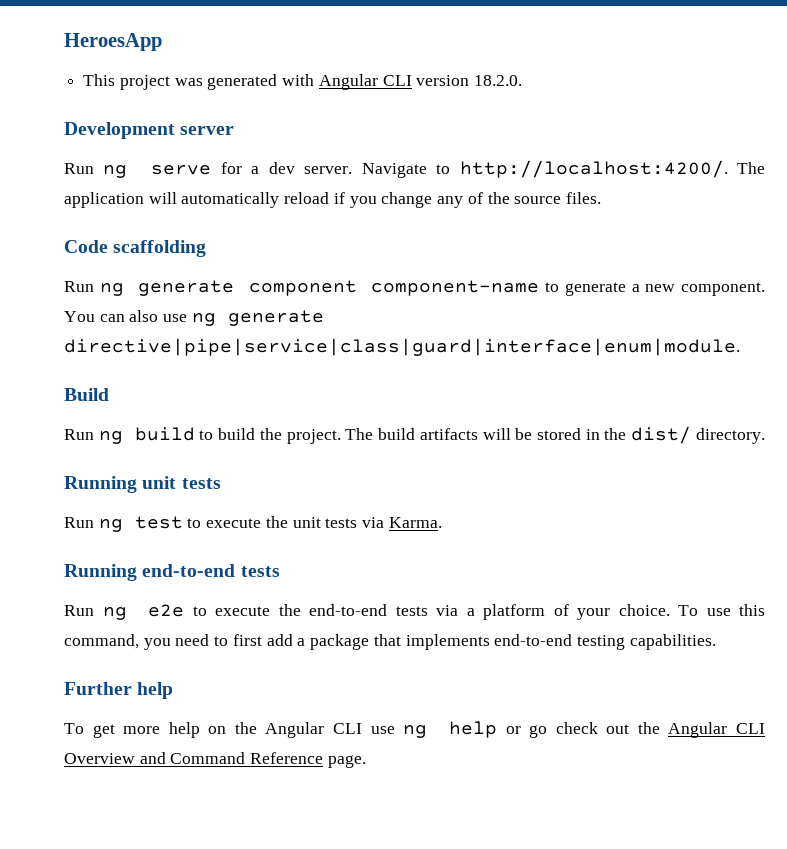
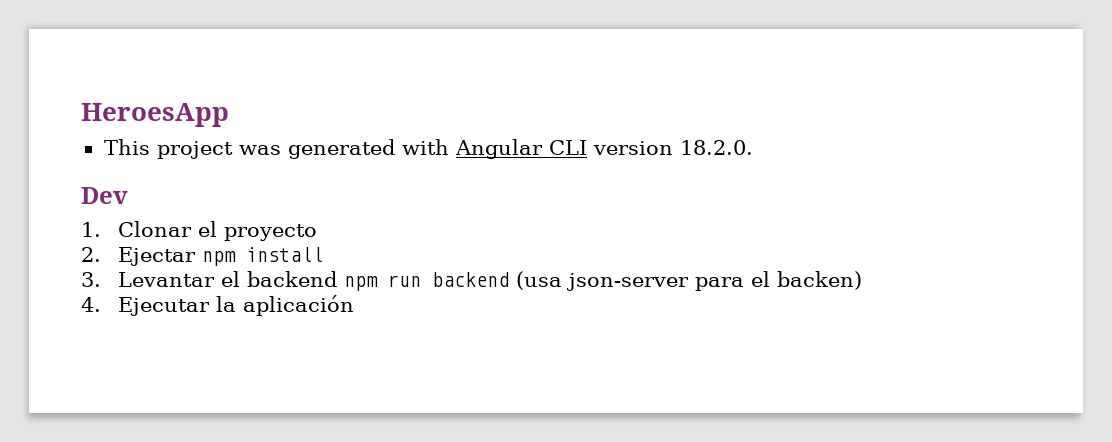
- Development server
- Run ng serve for a dev server. Navigate to http://localhost:4200/. The application will automatically reload if you change any of the source files.
- Code scaffolding
- Run ng generate component component-name to generate a new component. You can also use ng generate directive|pipe|service|class|guard|interface|enum|module.
- Build
- Run ng build to build the project. The build artifacts will be stored in the dist/ directory.
- Running unit tests
- Run ng test to execute the unit tests via Karma.
- Running end-to-end tests
- Run ng e2e to execute the end-to-end tests via a platform of your choice. To use this command, you need to first add a package that implements end-to-end testing capabilities.
- Further help
- To get more help on the Angular CLI use ng help or go check out the Angular CLI Overview and Command Reference page.
+ Dev
+ 1. Clonar el proyecto
+ 2. Ejectar npm install
+ 3. Levantar el backend npm run backend (usa json-server para el backen)
+ 4. Ejecutar la aplicación

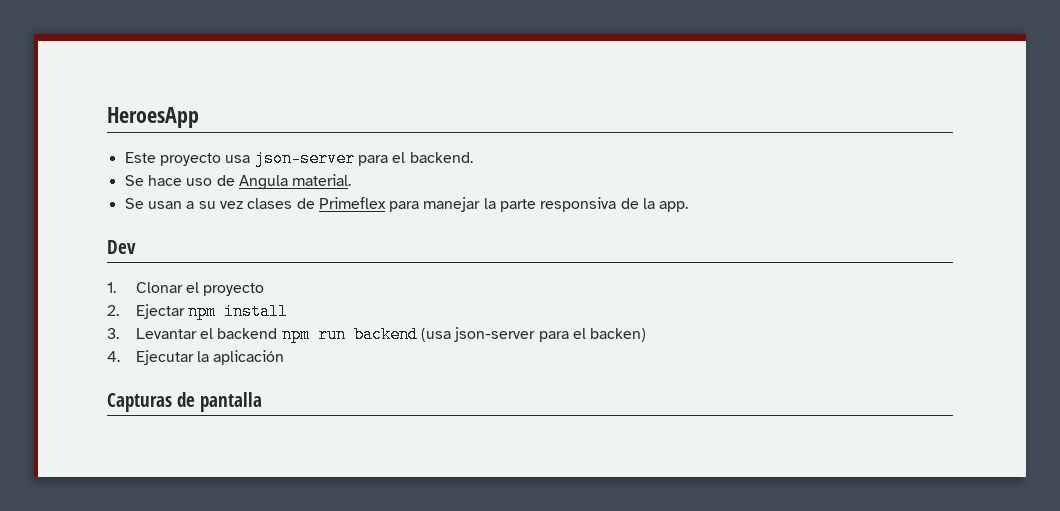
- This project was generated with Angular CLI version 18.2.0.
+ Este proyecto usa json-server para el backend.
+ Se hace uso de Angula material.
+ Se usan a su vez clases de Primeflex para manejar la parte responsiva de la app.
+ Capturas de pantalla

